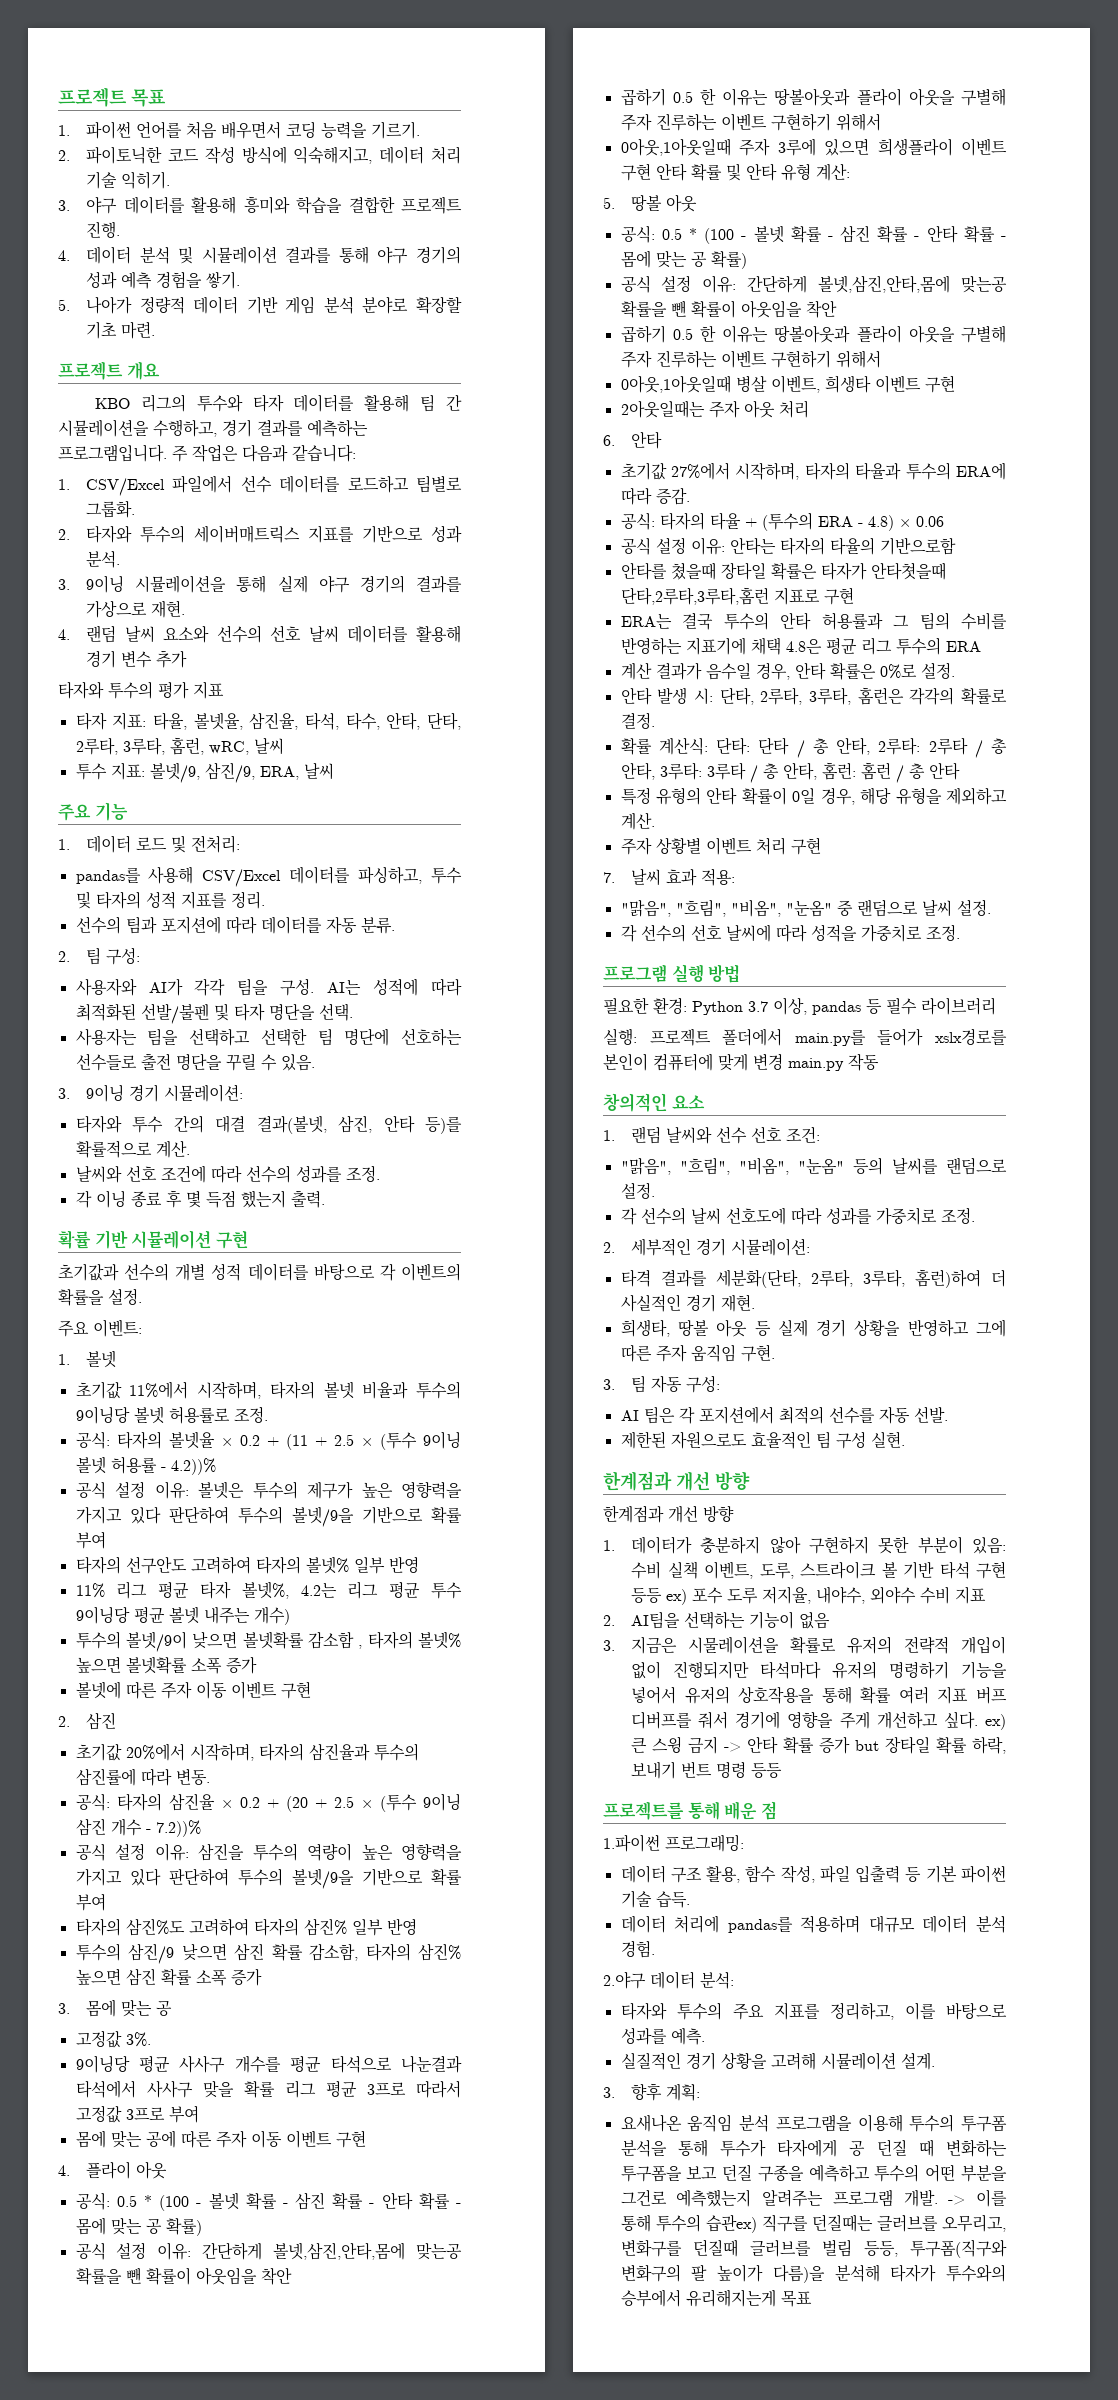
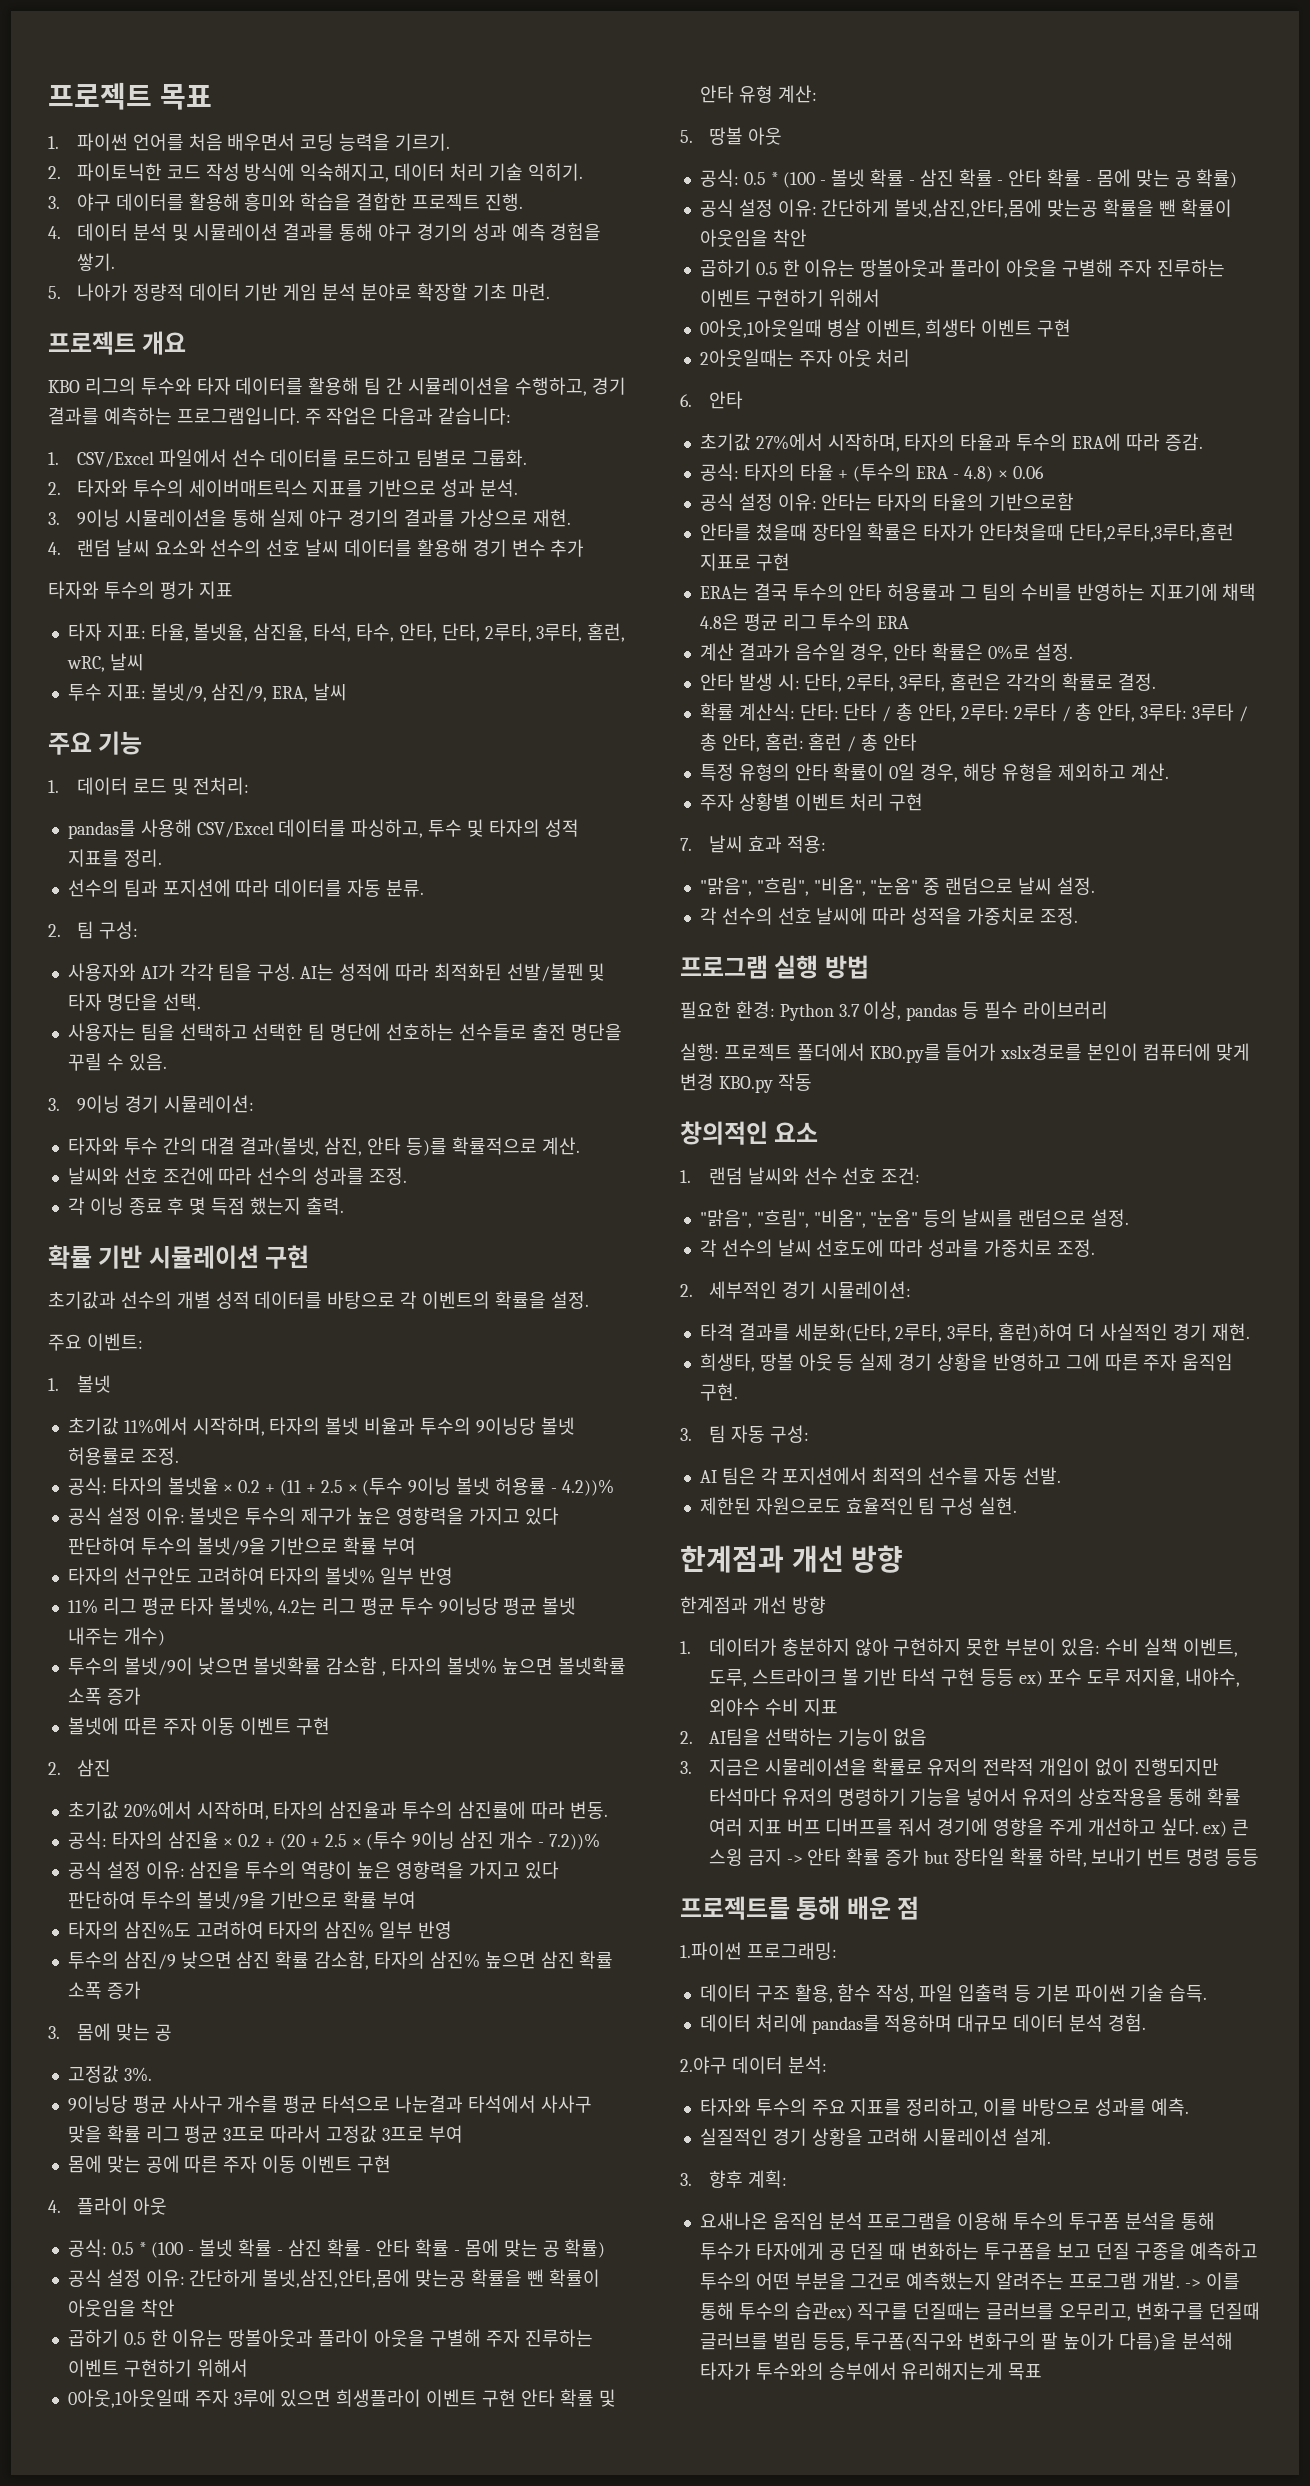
- 실행: 프로젝트 폴더에서 main.py를 들어가 xslx경로를 본인이 컴퓨터에 맞게 변경 main.py 작동
+ 실행: 프로젝트 폴더에서 KBO.py를 들어가 xslx경로를 본인이 컴퓨터에 맞게 변경 KBO.py 작동

